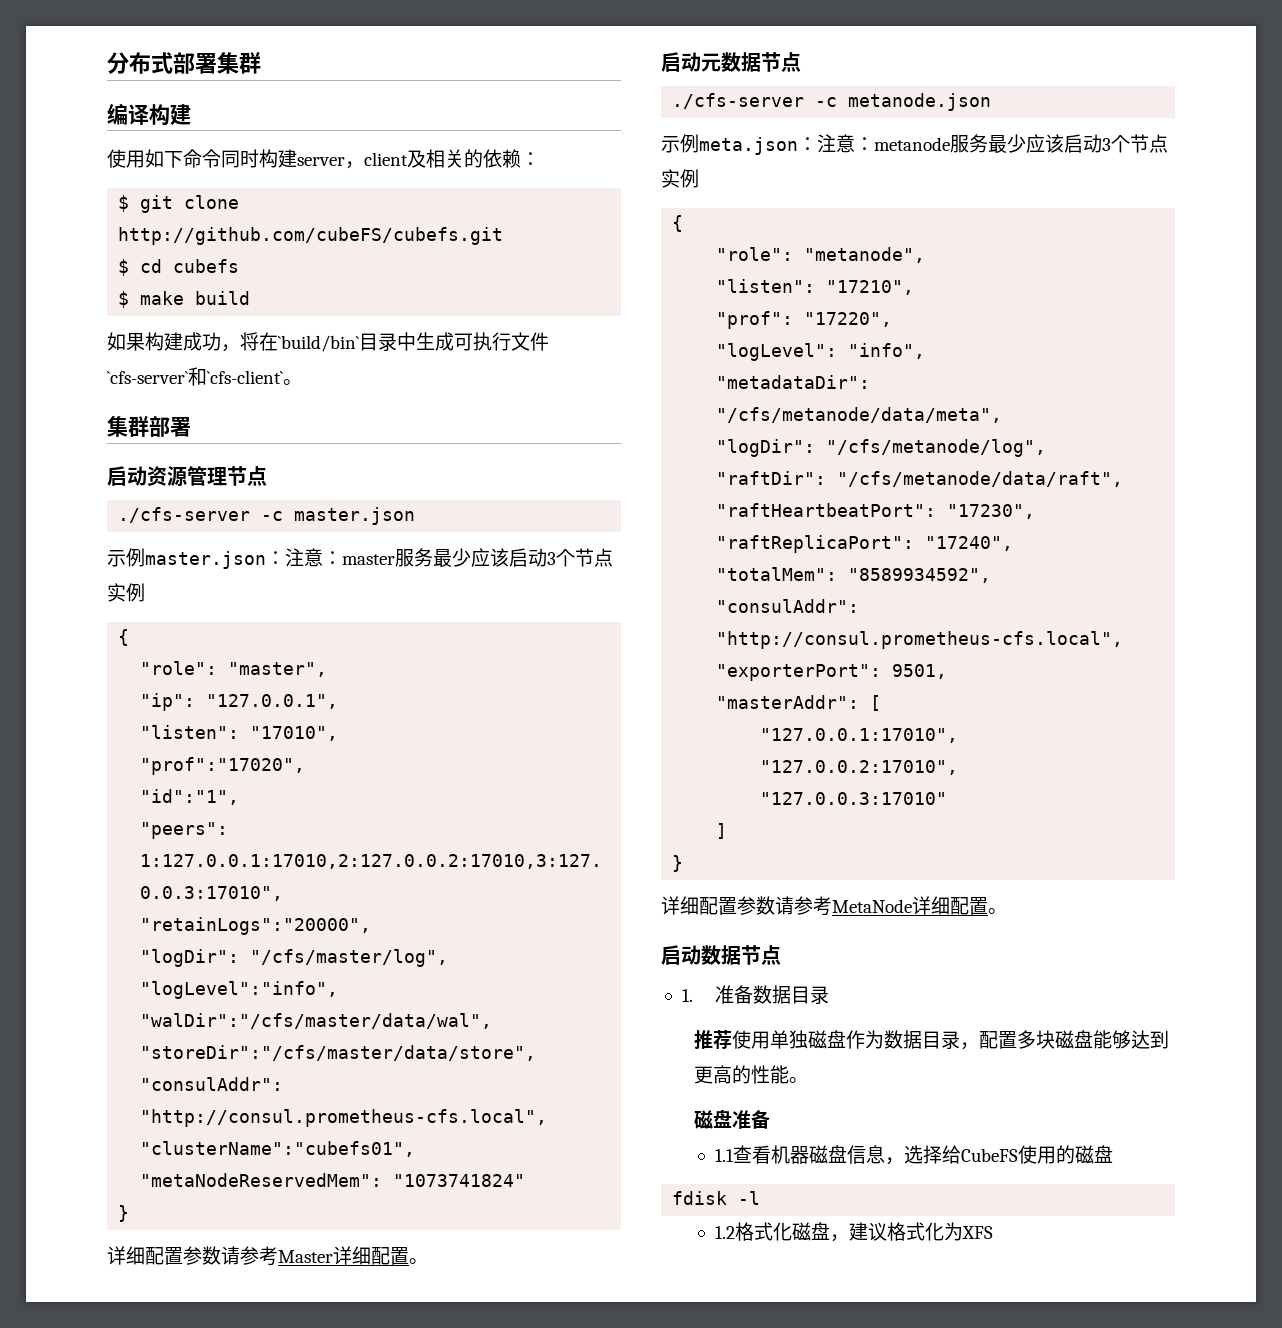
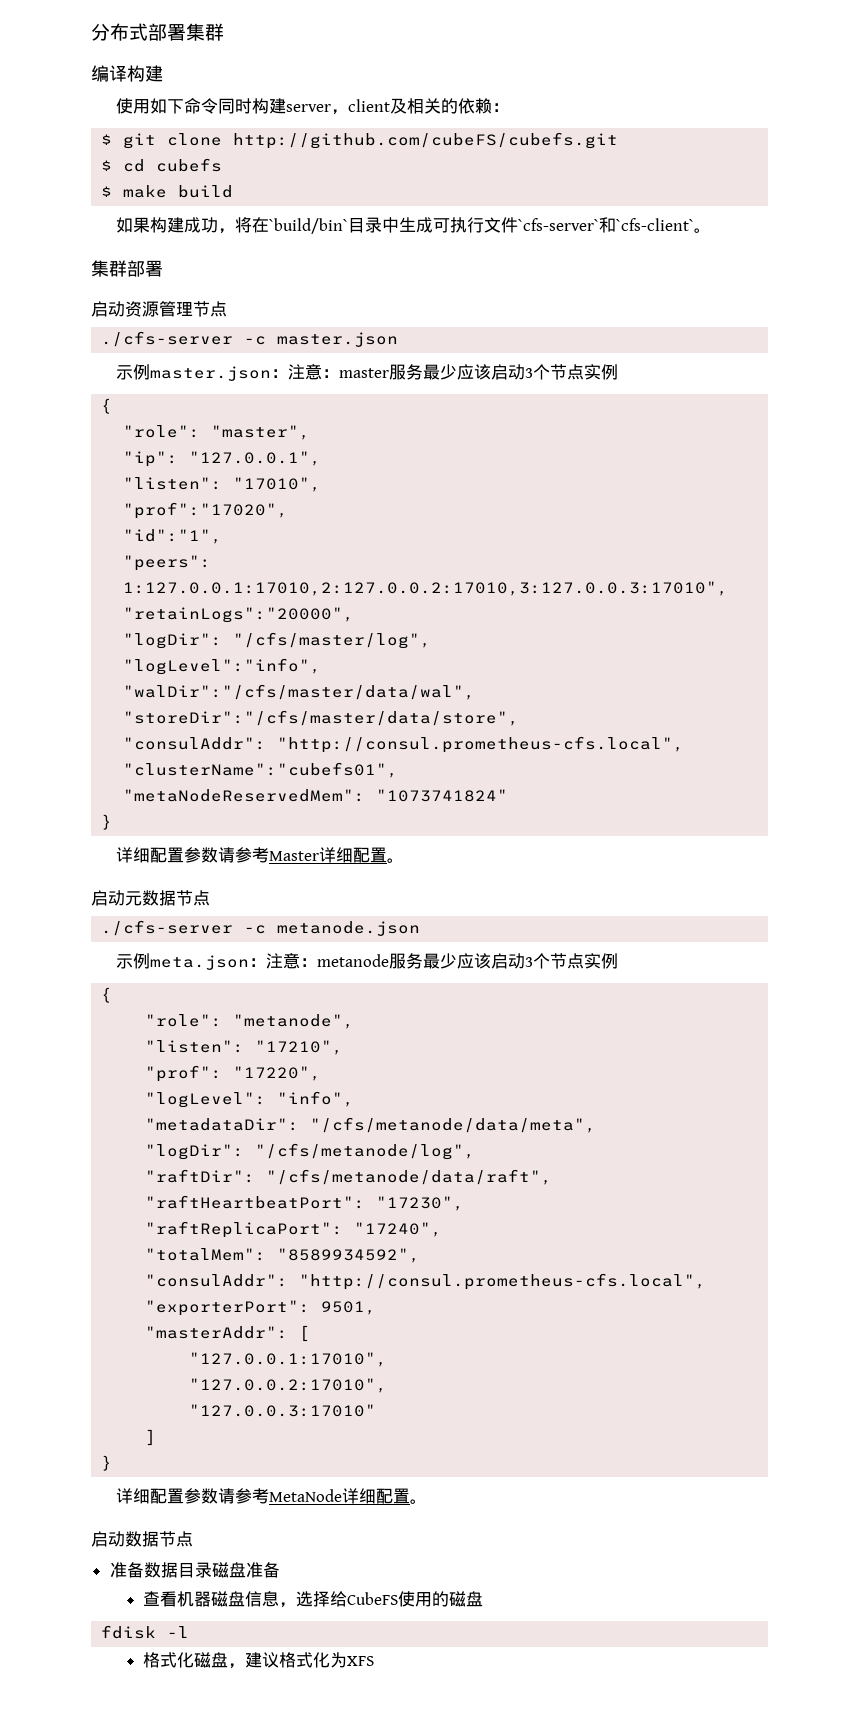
- 1.准备数据目录
- 推荐使用单独磁盘作为数据目录，配置多块磁盘能够达到更高的性能。
- 磁盘准备
+ 准备数据目录磁盘准备
- 1.1查看机器磁盘信息，选择给CubeFS使用的磁盘
+ 查看机器磁盘信息，选择给CubeFS使用的磁盘
- 1.2格式化磁盘，建议格式化为XFS
+ 格式化磁盘，建议格式化为XFS

